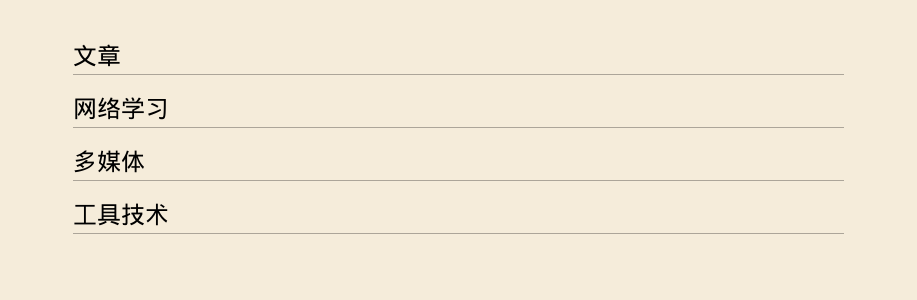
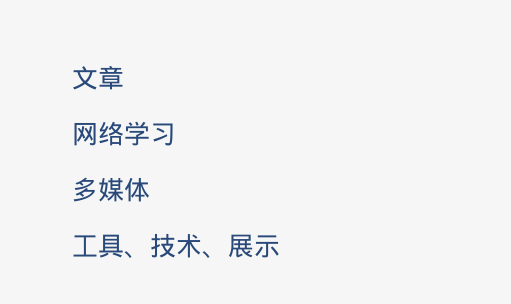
- 工具技术
+ 工具、技术、展示

